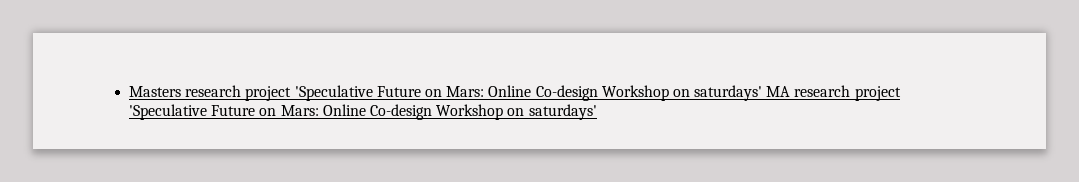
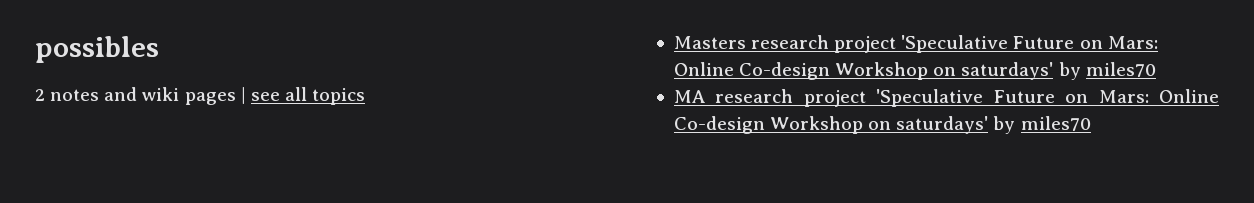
+ possibles
+ 2 notes and wiki pages | see all topics
- Masters research project 'Speculative Future on Mars: Online Co-design Workshop on saturdays' MA research project 'Speculative Future on Mars: Online Co-design Workshop on saturdays'
+ Masters research project 'Speculative Future on Mars: Online Co-design Workshop on saturdays' by miles70
+ MA research project 'Speculative Future on Mars: Online Co-design Workshop on saturdays' by miles70

